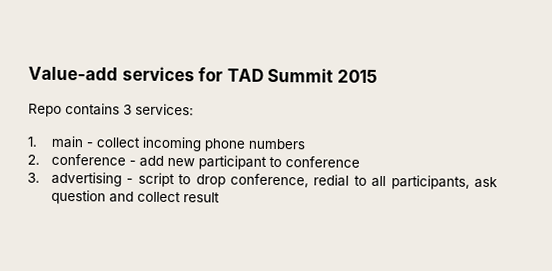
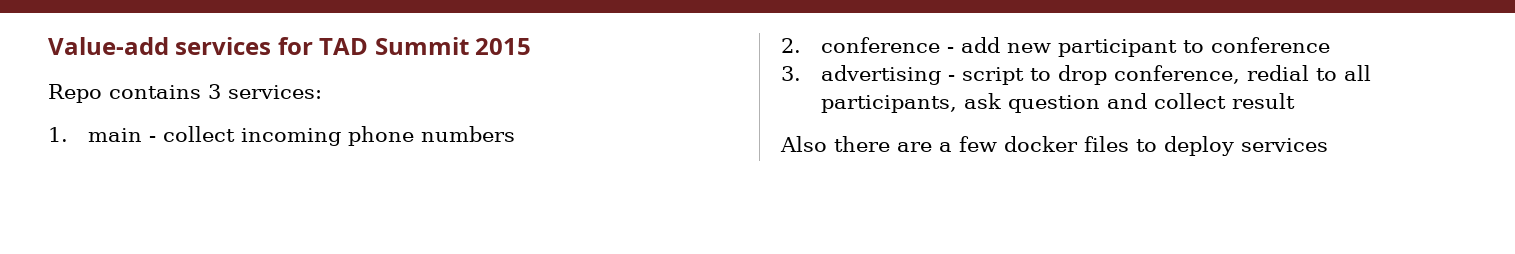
+ Also there are a few docker files to deploy services

